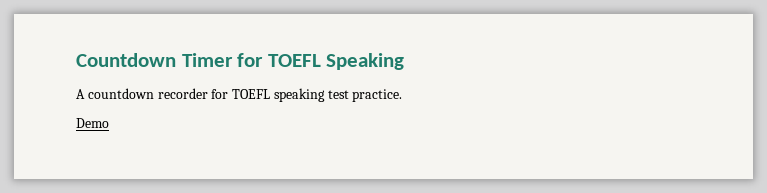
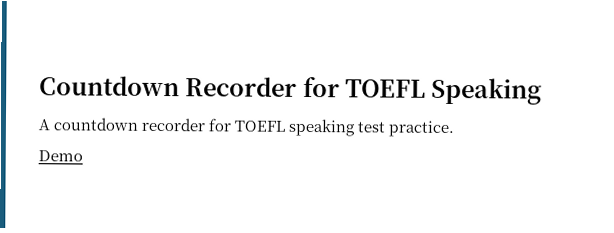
- Countdown Timer for TOEFL Speaking
+ Countdown Recorder for TOEFL Speaking

